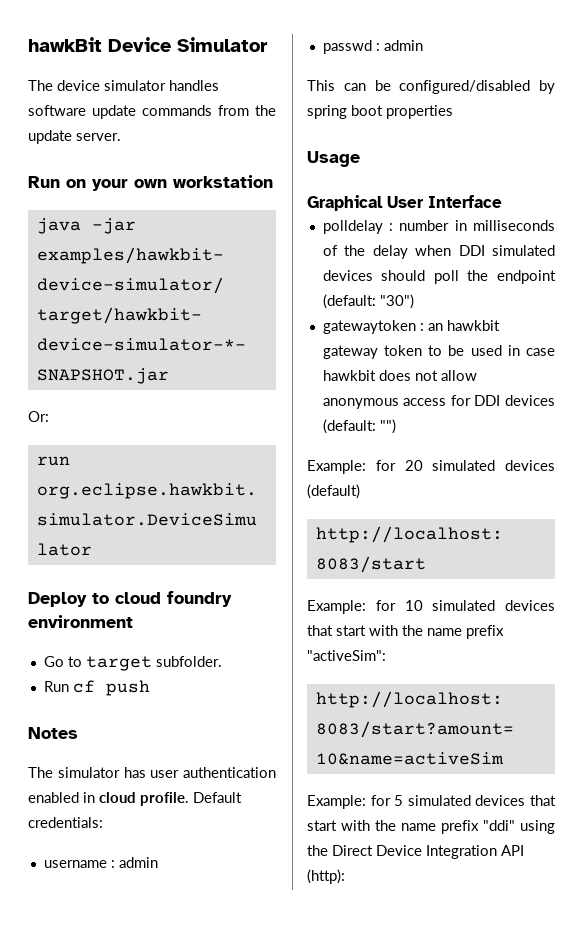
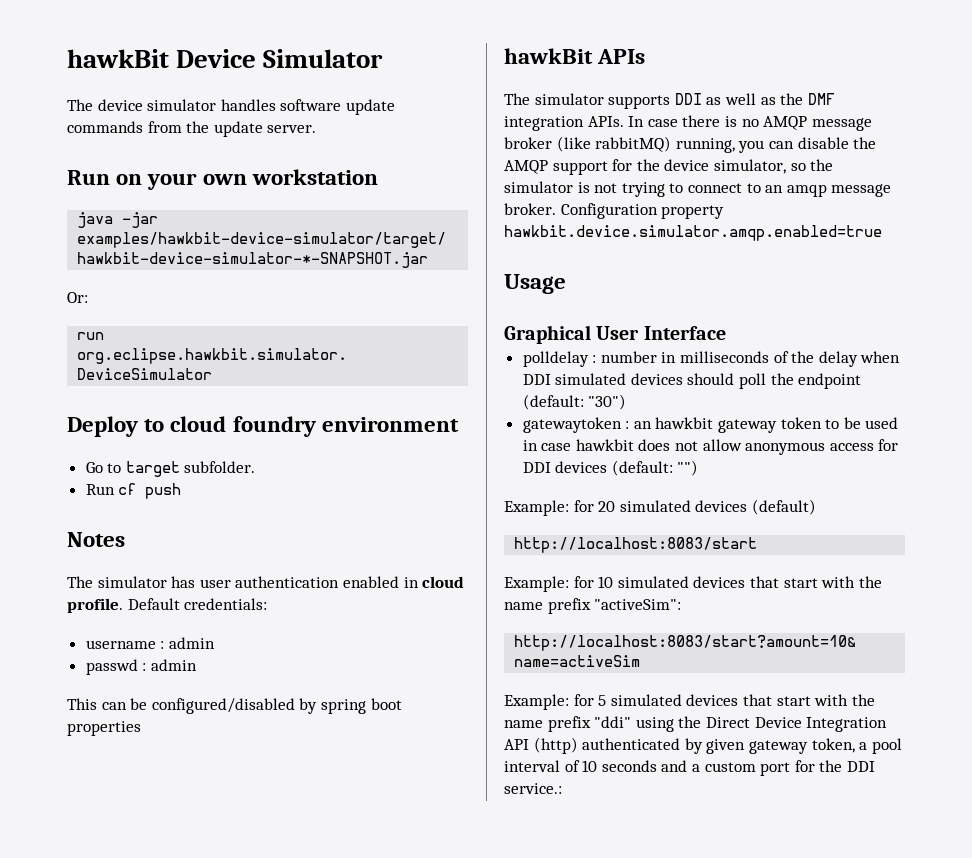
+ hawkBit APIs
+ The simulator supports DDI as well as the DMF integration APIs. In case there is no AMQP message broker (like rabbitMQ) running, you can disable the AMQP support for the device simulator, so the simulator is not trying to connect to an amqp message broker. Configuration property hawkbit.device.simulator.amqp.enabled=true
- Example: for 5 simulated devices that start with the name prefix "ddi" using the Direct Device Integration API (http):
+ Example: for 5 simulated devices that start with the name prefix "ddi" using the Direct Device Integration API (http) authenticated by given gateway token, a pool interval of 10 seconds and a custom port for the DDI service.:

